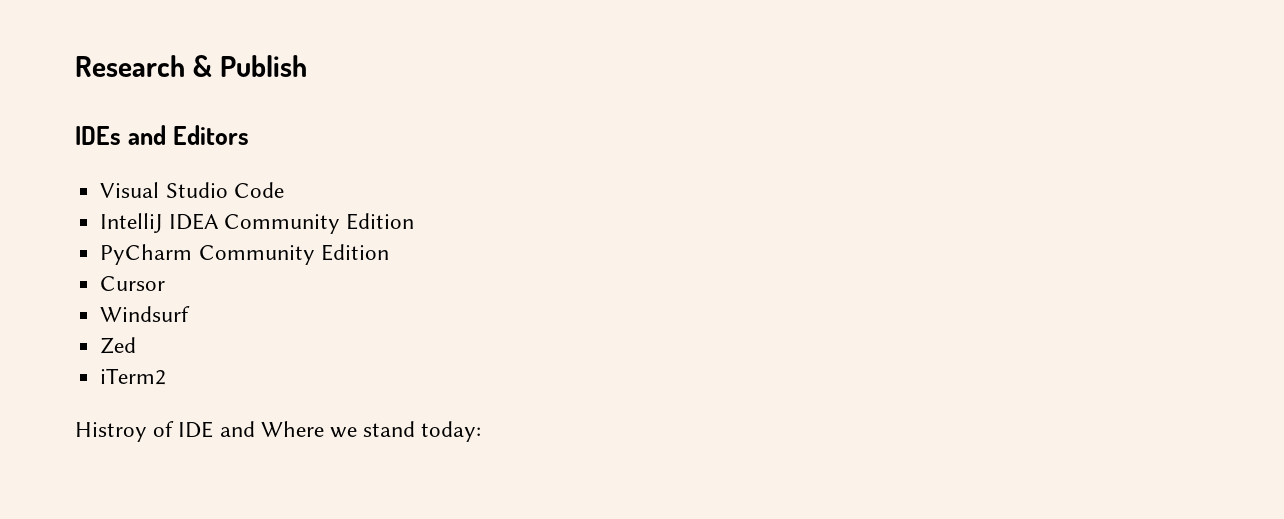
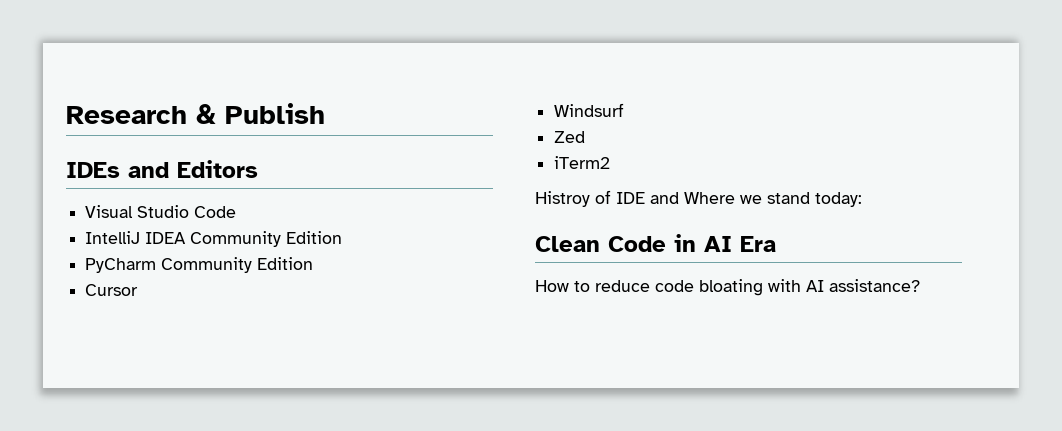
+ Clean Code in AI Era
+ How to reduce code bloating with AI assistance?

